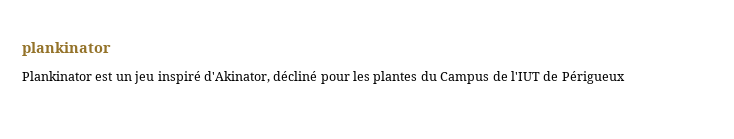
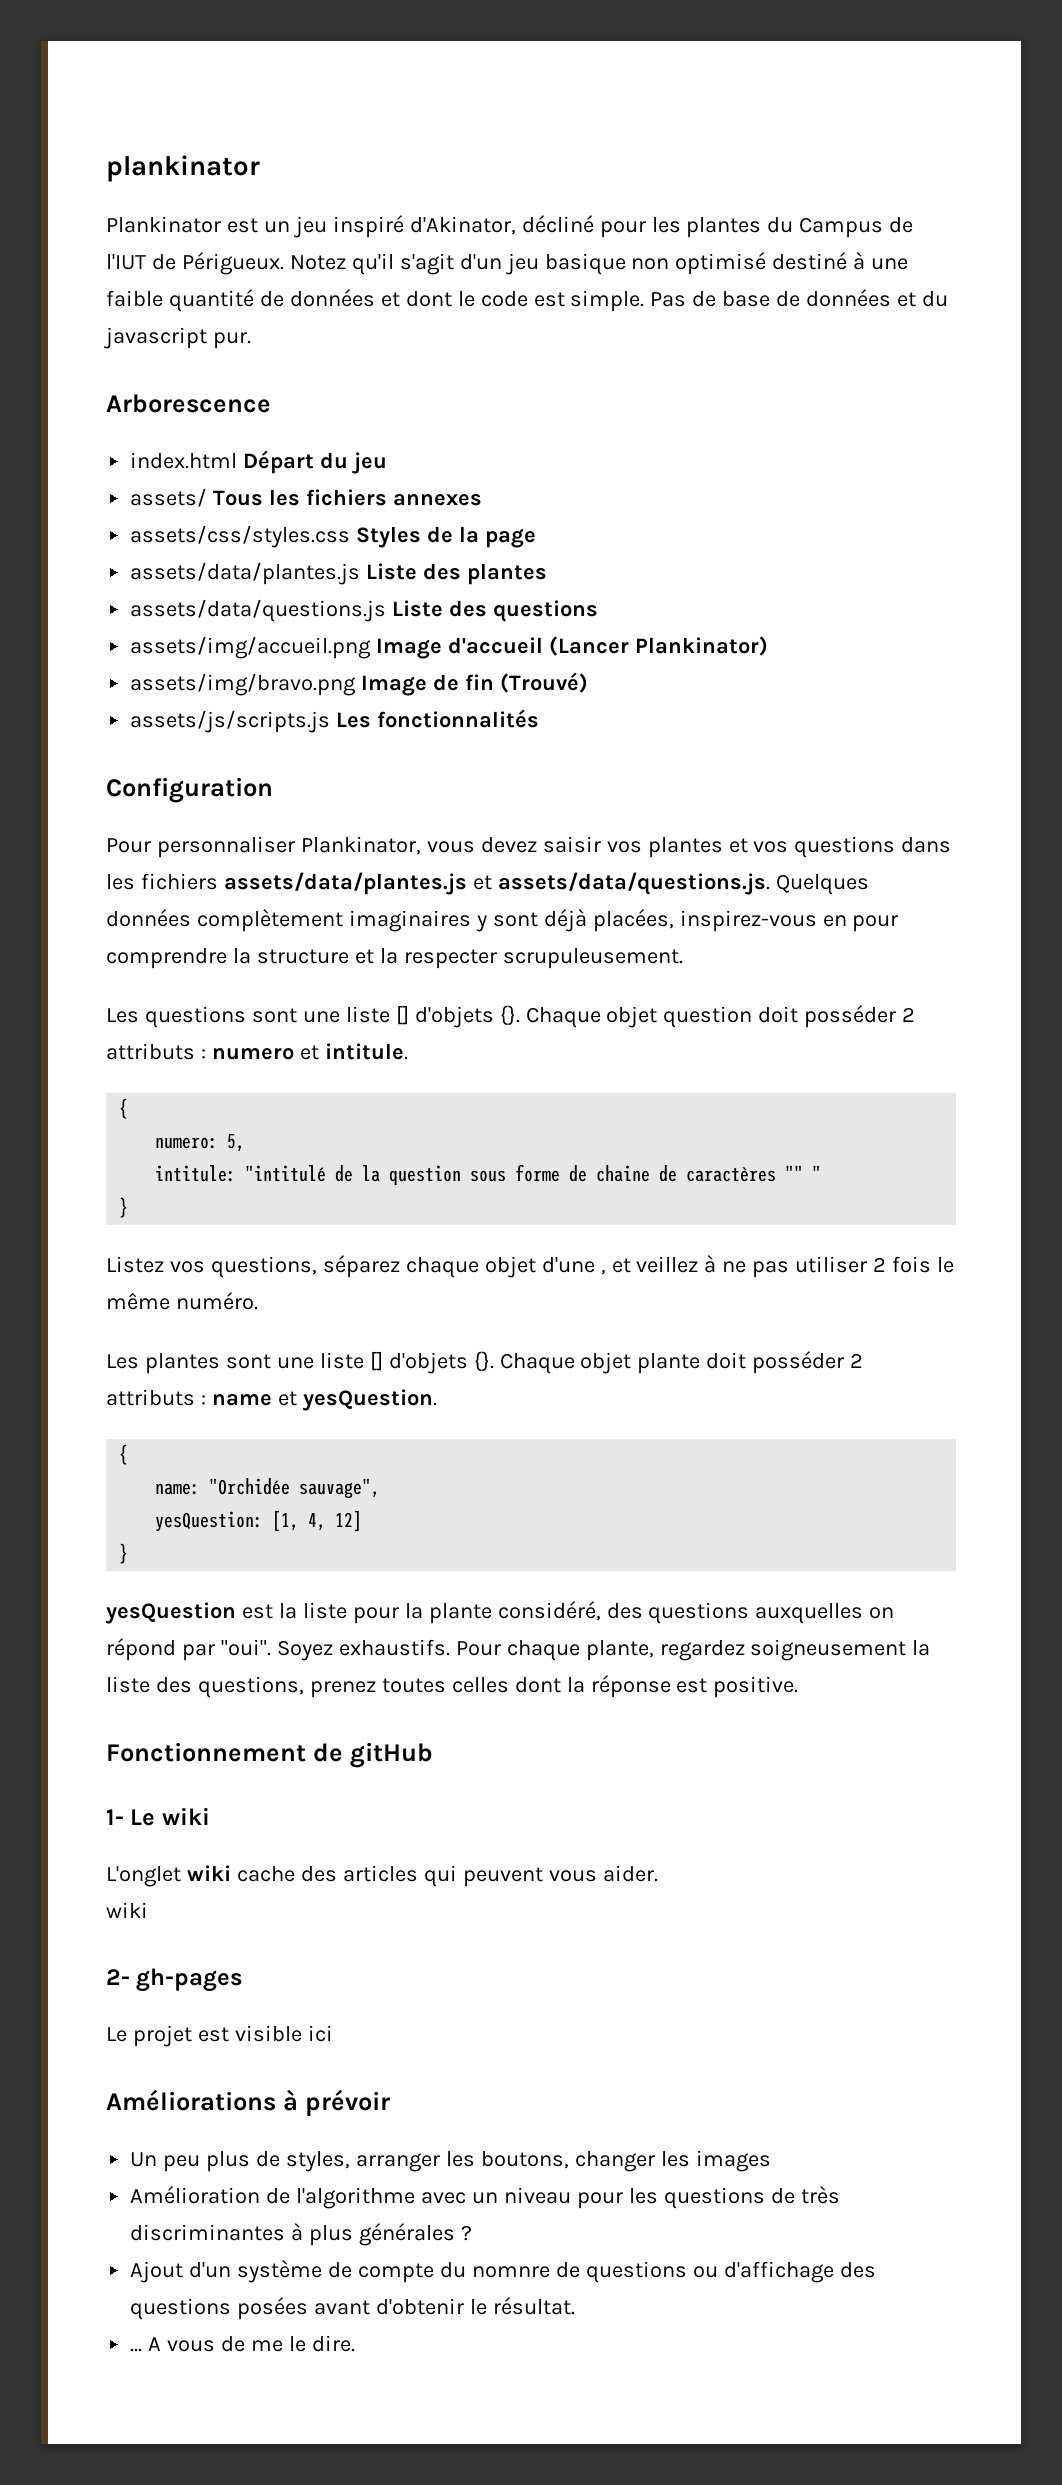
- Plankinator est un jeu inspiré d'Akinator, décliné pour les plantes du Campus de l'IUT de Périgueux
+ Plankinator est un jeu inspiré d'Akinator, décliné pour les plantes du Campus de l'IUT de Périgueux. Notez qu'il s'agit d'un jeu basique non optimisé destiné à une faible quantité de données et dont le code est simple. Pas de base de données et du javascript pur.
+ Arborescence
+ index.html Départ du jeu
+ assets/ Tous les fichiers annexes
+ assets/css/styles.css Styles de la page
+ assets/data/plantes.js Liste des plantes
+ assets/data/questions.js Liste des questions
+ assets/img/accueil.png Image d'accueil (Lancer Plankinator)
+ assets/img/bravo.png Image de fin (Trouvé)
+ assets/js/scripts.js Les fonctionnalités
+ Configuration
+ Pour personnaliser Plankinator, vous devez saisir vos plantes et vos questions dans les fichiers assets/data/plantes.js et assets/data/questions.js. Quelques données complètement imaginaires y sont déjà placées, inspirez-vous en pour comprendre la structure et la respecter scrupuleusement.
+ Les questions sont une liste [] d'objets {}. Chaque objet question doit posséder 2 attributs : numero et intitule.
+ {
+ numero: 5,
+ intitule: "intitulé de la question sous forme de chaine de caractères "" "
+ }
+ Listez vos questions, séparez chaque objet d'une , et veillez à ne pas utiliser 2 fois le même numéro.
+ Les plantes sont une liste [] d'objets {}. Chaque objet plante doit posséder 2 attributs : name et yesQuestion.
+ {
+ name: "Orchidée sauvage",
+ yesQuestion: [1, 4, 12]
+ }
+ yesQuestion est la liste pour la plante considéré, des questions auxquelles on répond par "oui". Soyez exhaustifs. Pour chaque plante, regardez soigneusement la liste des questions, prenez toutes celles dont la réponse est positive.
+ Fonctionnement de gitHub
+ 1- Le wiki
+ L'onglet wiki cache des articles qui peuvent vous aider.
+ wiki
+ 2- gh-pages
+ Le projet est visible ici
+ Améliorations à prévoir
+ Un peu plus de styles, arranger les boutons, changer les images
+ Amélioration de l'algorithme avec un niveau pour les questions de très discriminantes à plus générales ?
+ Ajout d'un système de compte du nomnre de questions ou d'affichage des questions posées avant d'obtenir le résultat.
+ ... A vous de me le dire.

